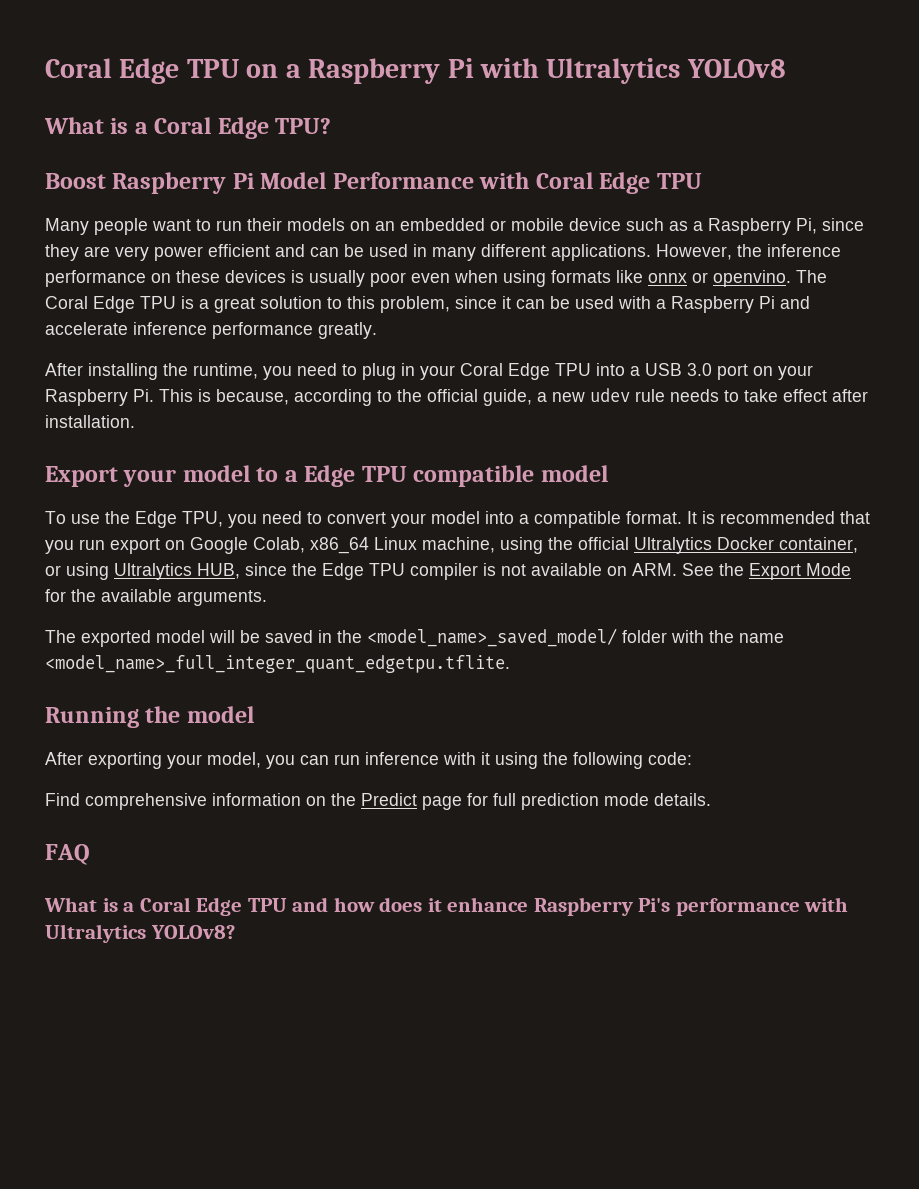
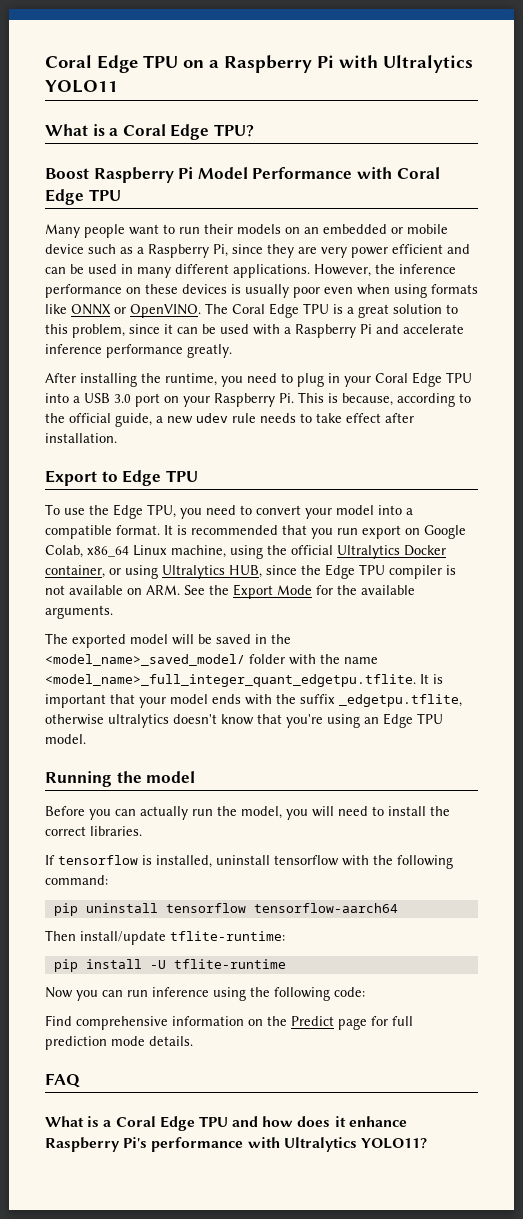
- Coral Edge TPU on a Raspberry Pi with Ultralytics YOLOv8
+ Coral Edge TPU on a Raspberry Pi with Ultralytics YOLO11
- However, the inference performance on these devices is usually poor even when using formats like onnx or openvino.
+ However, the inference performance on these devices is usually poor even when using formats like ONNX or OpenVINO.
- Export your model to a Edge TPU compatible model
+ Export to Edge TPU
- The exported model will be saved in the <model_name>_saved_model/ folder with the name <model_name>_full_integer_quant_edgetpu.tflite.
+ The exported model will be saved in the <model_name>_saved_model/ folder with the name <model_name>_full_integer_quant_edgetpu.tflite. It is important that your model ends with the suffix _edgetpu.tflite, otherwise ultralytics doesn't know that you're using an Edge TPU model.
  Running the model
- After exporting your model, you can run inference with it using the following code:
+ Before you can actually run the model, you will need to install the correct libraries.
+ If tensorflow is installed, uninstall tensorflow with the following command:
+ pip uninstall tensorflow tensorflow-aarch64
+ Then install/update tflite-runtime:
+ pip install -U tflite-runtime
+ Now you can run inference using the following code:
- What is a Coral Edge TPU and how does it enhance Raspberry Pi's performance with Ultralytics YOLOv8?
+ What is a Coral Edge TPU and how does it enhance Raspberry Pi's performance with Ultralytics YOLO11?

